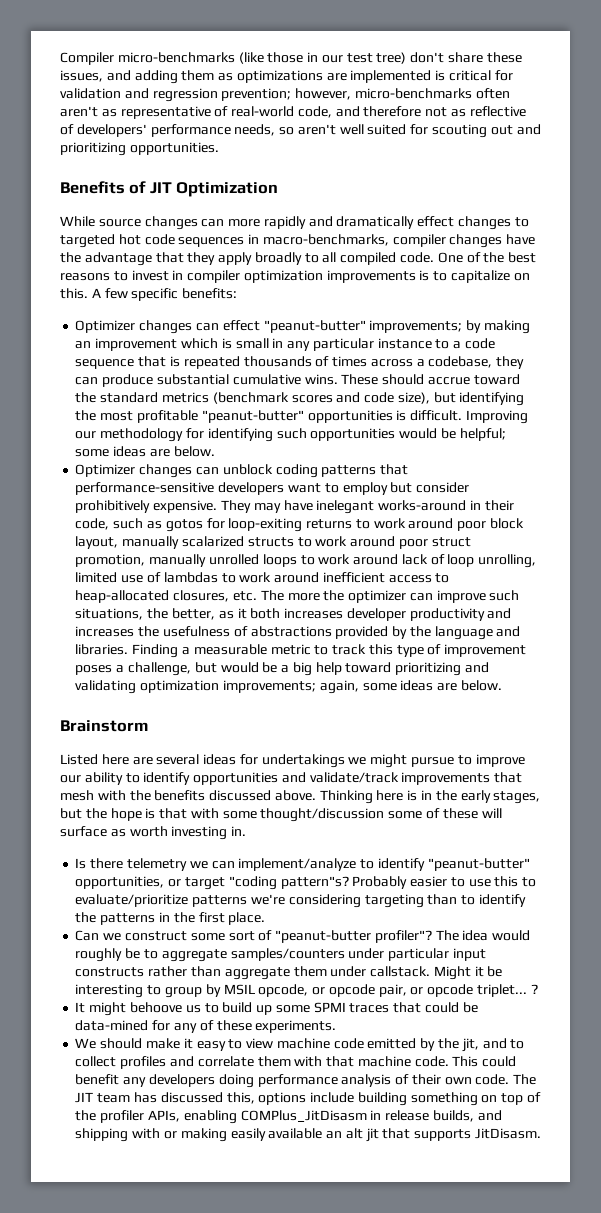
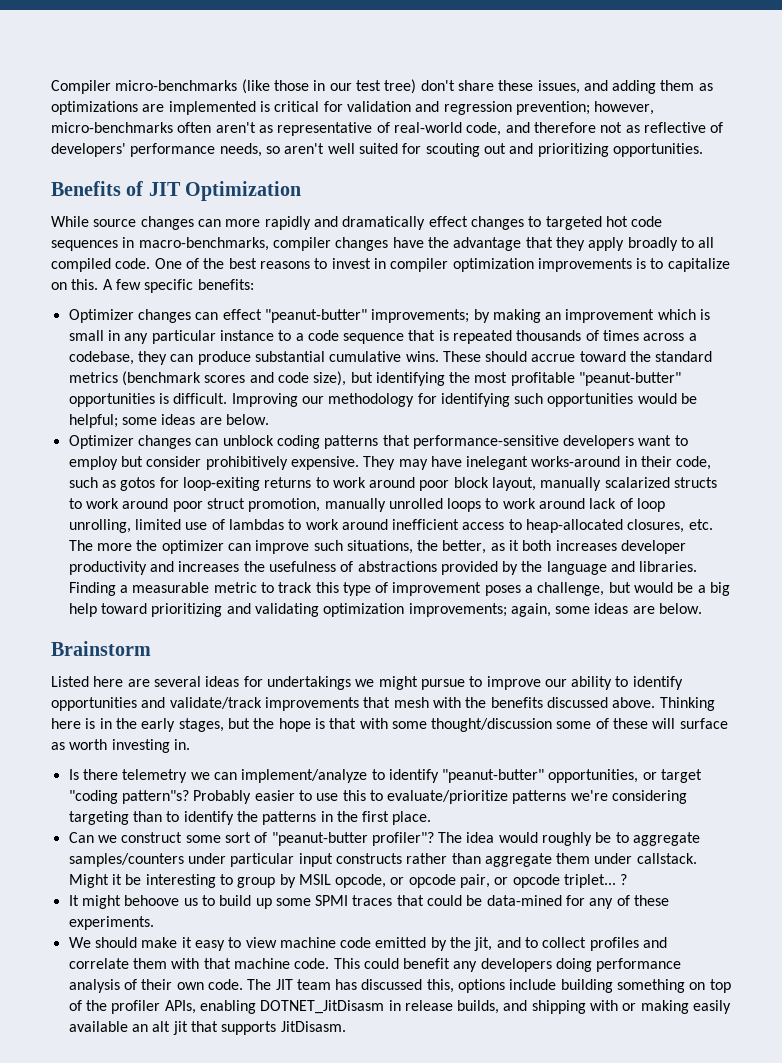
- The JIT team has discussed this, options include building something on top of the profiler APIs, enabling COMPlus_JitDisasm in release builds, and shipping with or making easily available an alt jit that supports JitDisasm.
+ The JIT team has discussed this, options include building something on top of the profiler APIs, enabling DOTNET_JitDisasm in release builds, and shipping with or making easily available an alt jit that supports JitDisasm.

